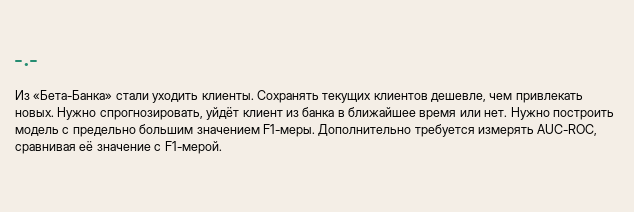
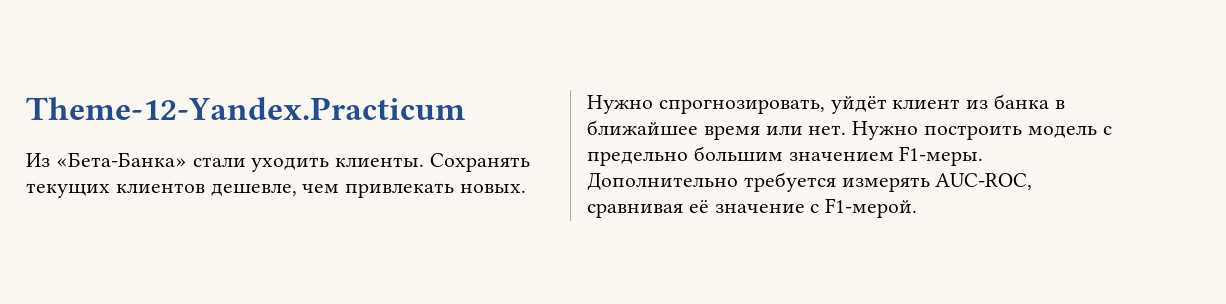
- -.-
+ Theme-12-Yandex.Practicum

